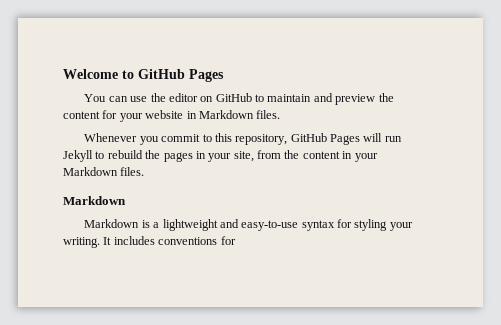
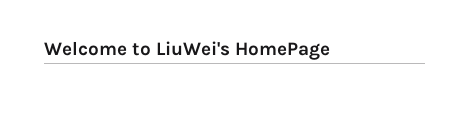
- Welcome to GitHub Pages
- You can use the editor on GitHub to maintain and preview the content for your website in Markdown files.
- Whenever you commit to this repository, GitHub Pages will run Jekyll to rebuild the pages in your site, from the content in your Markdown files.
- Markdown
- Markdown is a lightweight and easy-to-use syntax for styling your writing. It includes conventions for
+ Welcome to LiuWei's HomePage

